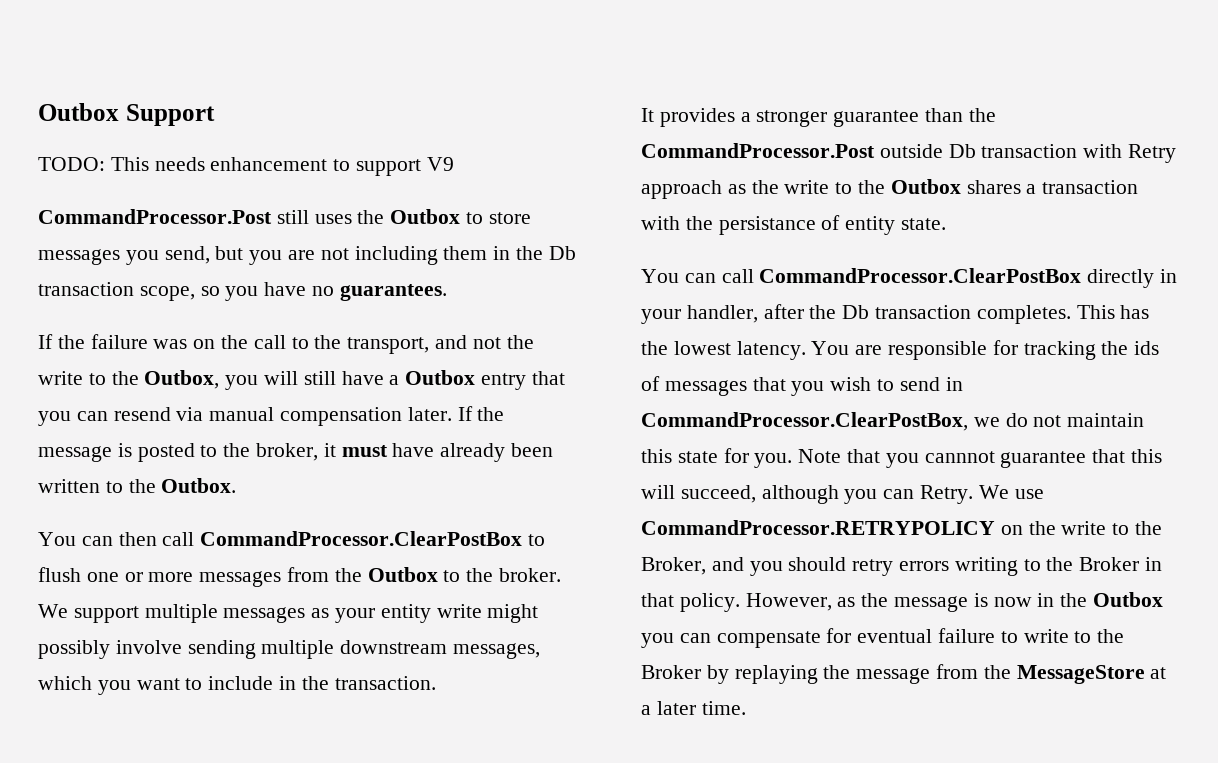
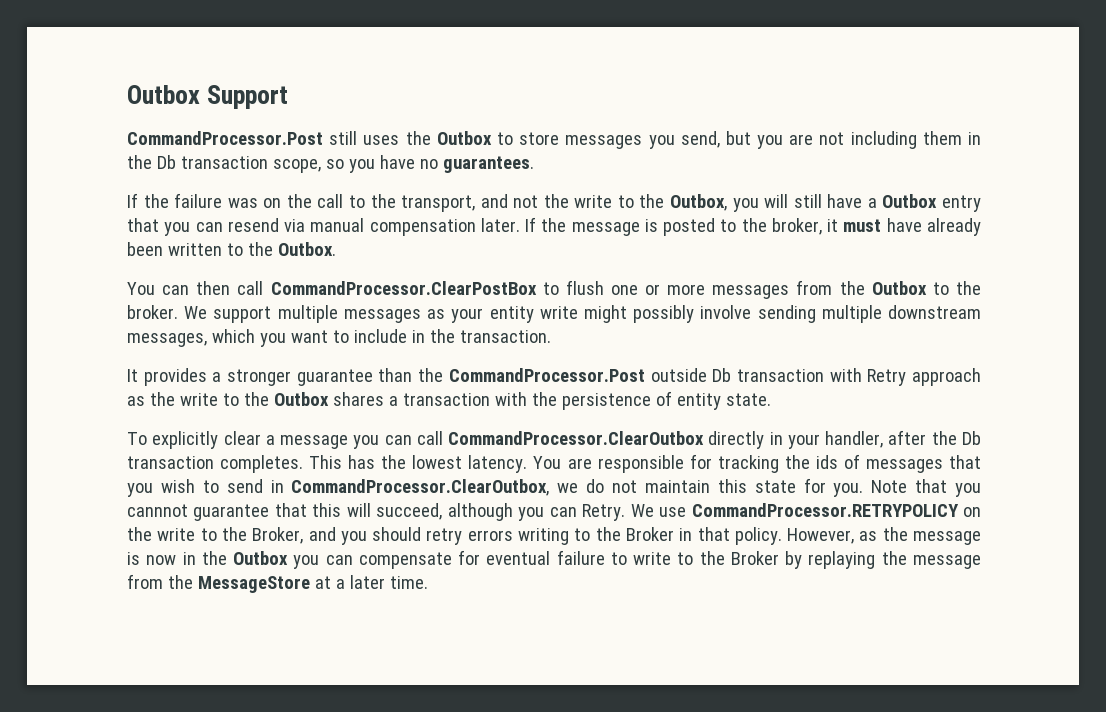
- TODO: This needs enhancement to support V9
- It provides a stronger guarantee than the CommandProcessor.Post outside Db transaction with Retry approach as the write to the Outbox shares a transaction with the persistance of entity state.
+ It provides a stronger guarantee than the CommandProcessor.Post outside Db transaction with Retry approach as the write to the Outbox shares a transaction with the persistence of entity state.
- You can call CommandProcessor.ClearPostBox directly in your handler, after the Db transaction completes.
+ To explicitly clear a message you can call CommandProcessor.ClearOutbox directly in your handler, after the Db transaction completes.
- You are responsible for tracking the ids of messages that you wish to send in CommandProcessor.ClearPostBox, we do not maintain this state for you.
+ You are responsible for tracking the ids of messages that you wish to send in CommandProcessor.ClearOutbox, we do not maintain this state for you.

